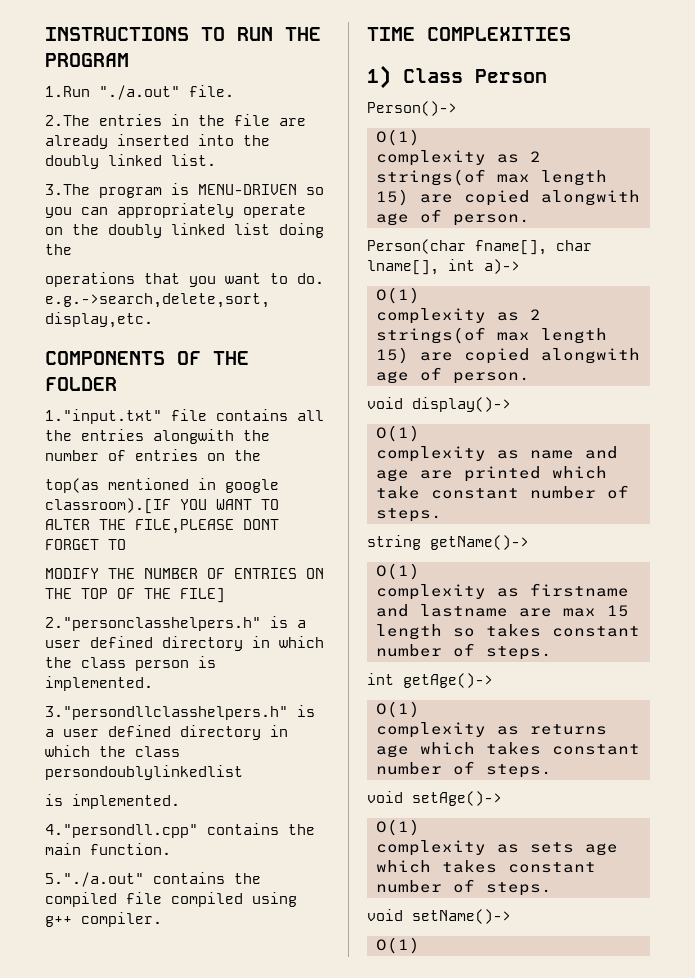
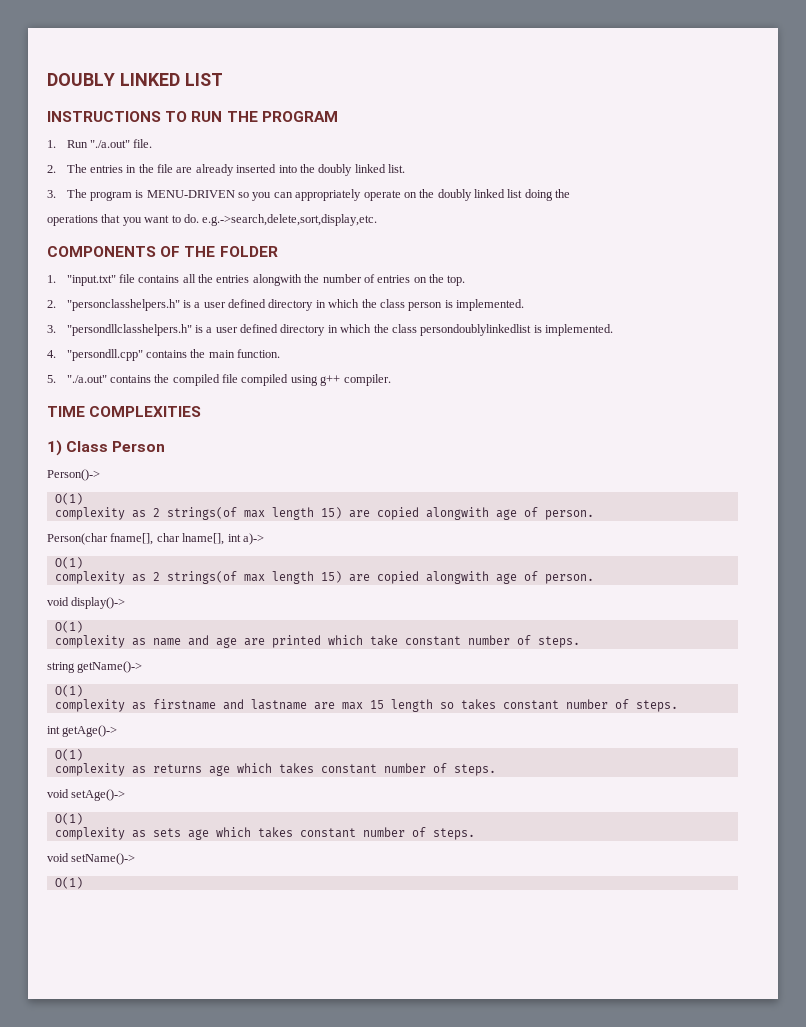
+ DOUBLY LINKED LIST
- 1.Run "./a.out" file.
+ 1. Run "./a.out" file.
- 2.The entries in the file are already inserted into the doubly linked list.
+ 2. The entries in the file are already inserted into the doubly linked list.
- 3.The program is MENU-DRIVEN so you can appropriately operate on the doubly linked list doing the
+ 3. The program is MENU-DRIVEN so you can appropriately operate on the doubly linked list doing the
- 1."input.txt" file contains all the entries alongwith the number of entries on the
- top(as mentioned in google classroom).[IF YOU WANT TO ALTER THE FILE,PLEASE DONT FORGET TO
- MODIFY THE NUMBER OF ENTRIES ON THE TOP OF THE FILE]
- 2."personclasshelpers.h" is a user defined directory in which the class person is implemented.
+ 1. "input.txt" file contains all the entries alongwith the number of entries on the top.
+ 2. "personclasshelpers.h" is a user defined directory in which the class person is implemented.
- 3."persondllclasshelpers.h" is a user defined directory in which the class persondoublylinkedlist
- is implemented.
- 4."persondll.cpp" contains the main function.
+ 3. "persondllclasshelpers.h" is a user defined directory in which the class persondoublylinkedlist is implemented.
+ 4. "persondll.cpp" contains the main function.
- 5."./a.out" contains the compiled file compiled using g++ compiler.
+ 5. "./a.out" contains the compiled file compiled using g++ compiler.

